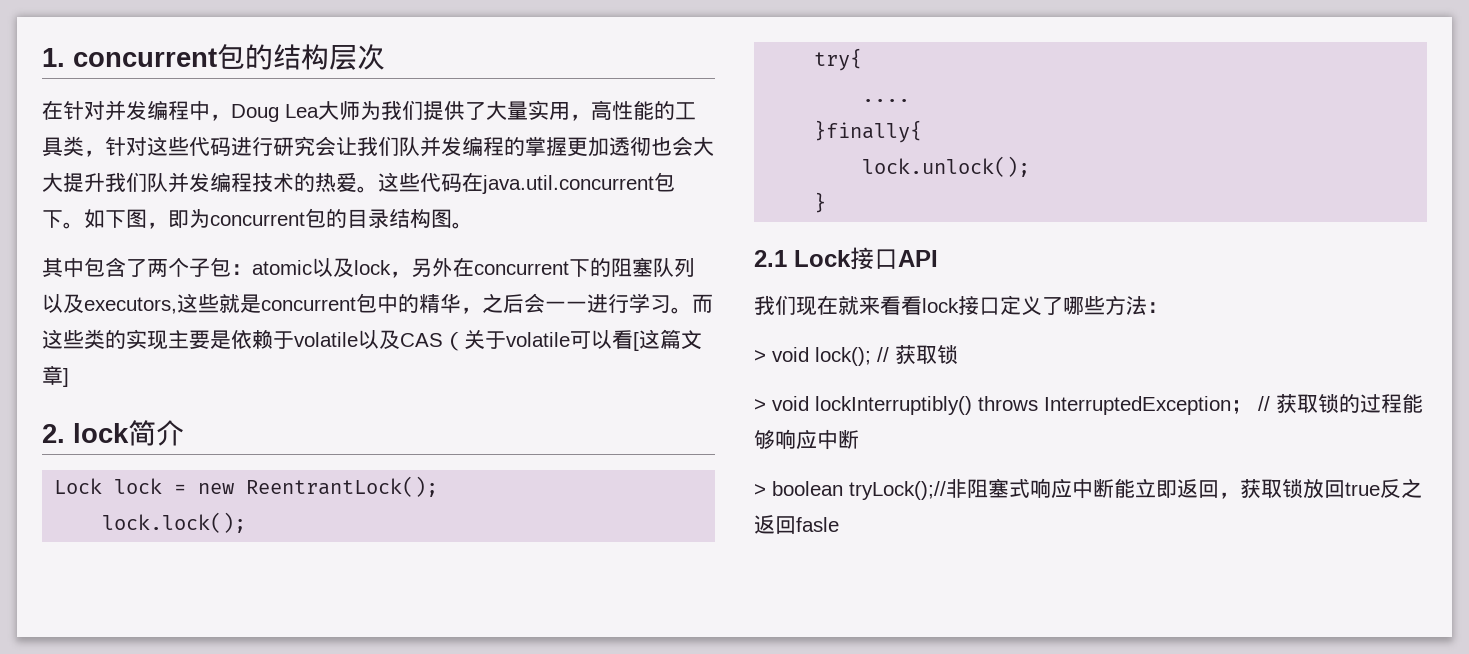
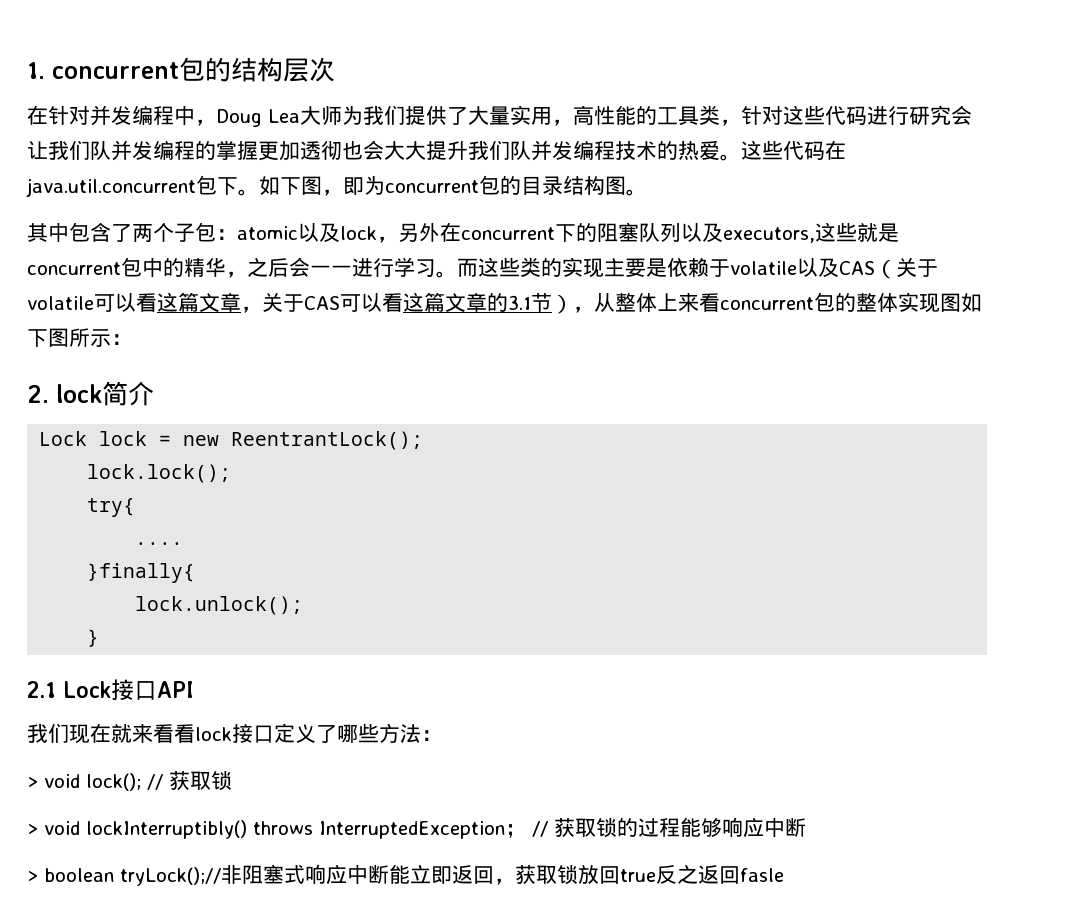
- 而这些类的实现主要是依赖于volatile以及CAS（关于volatile可以看[这篇文章]
+ 而这些类的实现主要是依赖于volatile以及CAS（关于volatile可以看这篇文章，关于CAS可以看这篇文章的3.1节），从整体上来看concurrent包的整体实现图如下图所示：

